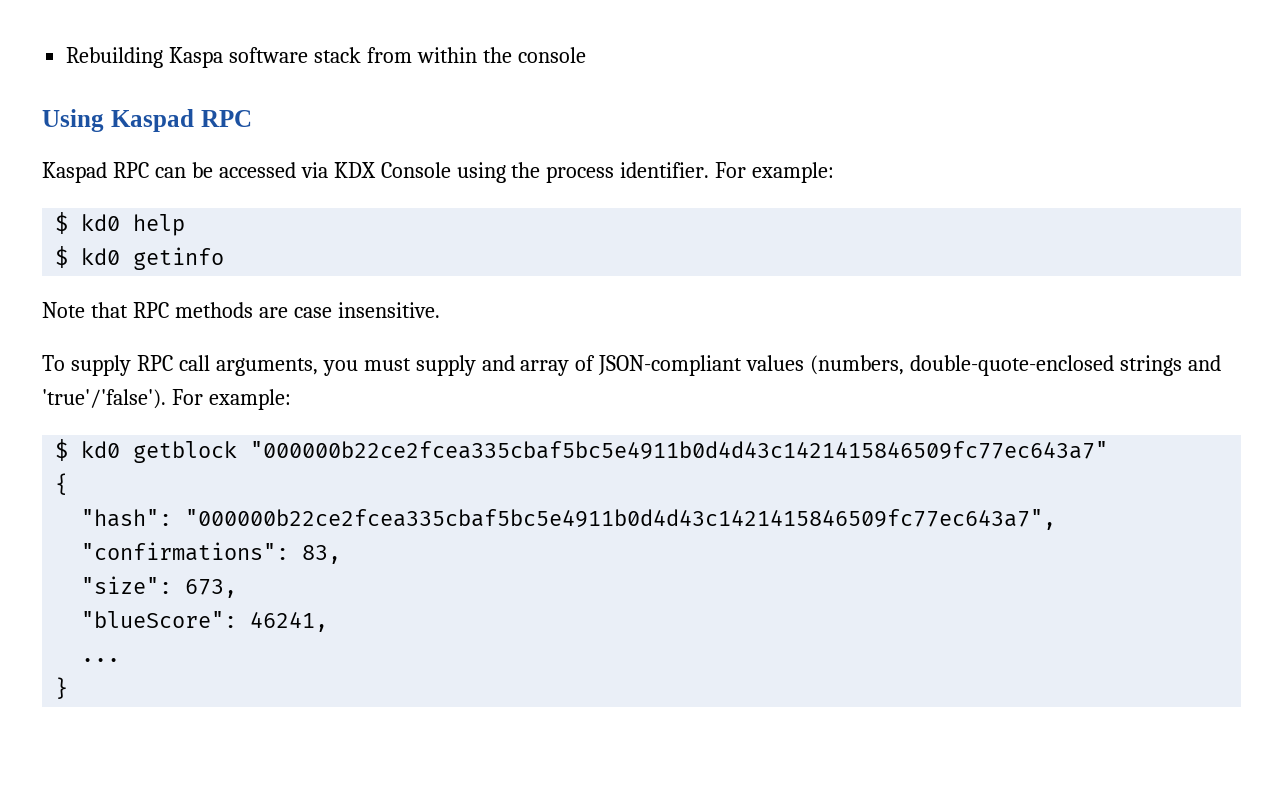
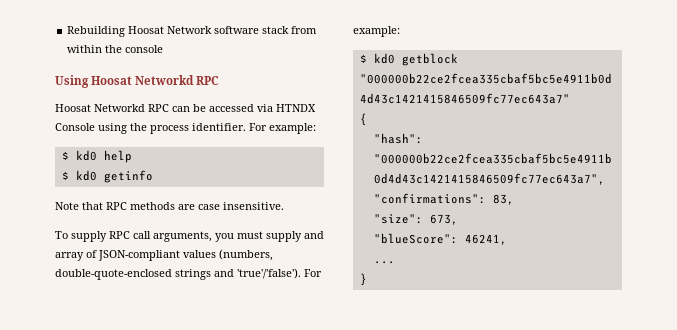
- Rebuilding Kaspa software stack from within the console
+ Rebuilding Hoosat Network software stack from within the console
- Using Kaspad RPC
+ Using Hoosat Networkd RPC
- Kaspad RPC can be accessed via KDX Console using the process identifier.
+ Hoosat Networkd RPC can be accessed via HTNDX Console using the process identifier.

